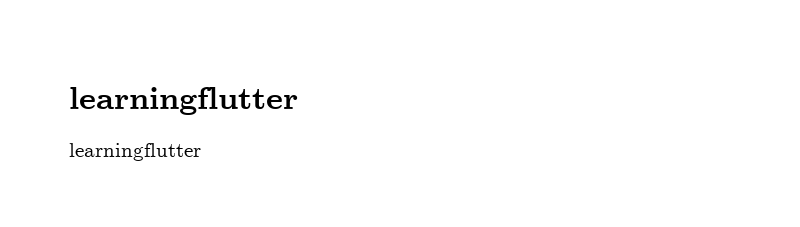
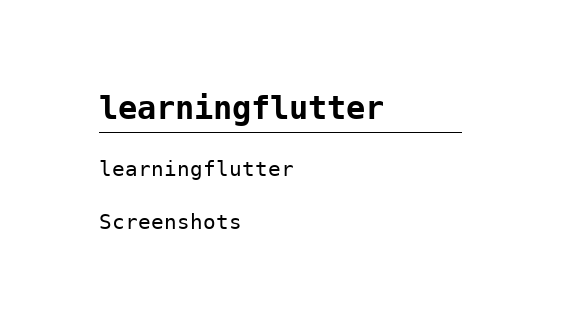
+ Screenshots

